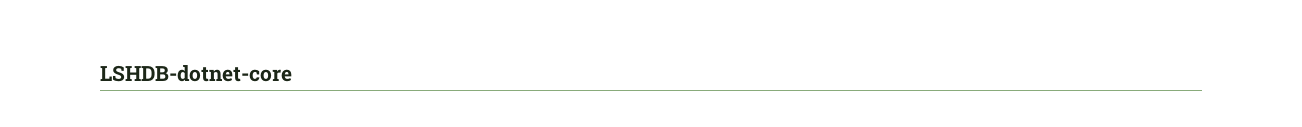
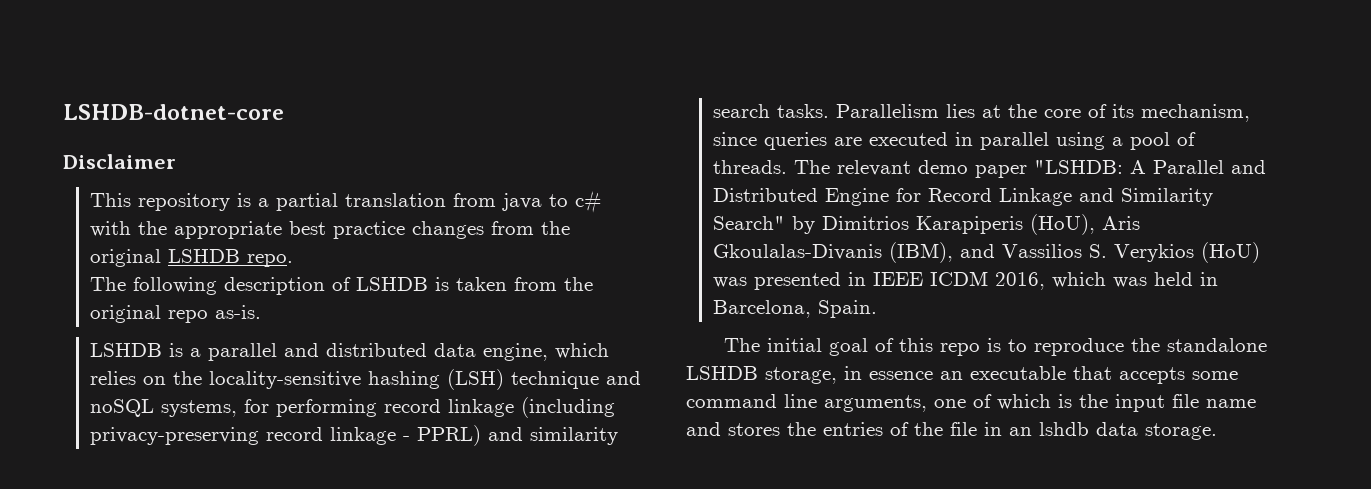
+ Disclaimer
+ This repository is a partial translation from java to c# with the appropriate best practice changes from the original LSHDB repo.
+ The following description of LSHDB is taken from the original repo as-is.
+ LSHDB is a parallel and distributed data engine, which relies on the locality-sensitive hashing (LSH) technique and noSQL systems, for performing record linkage (including privacy-preserving record linkage - PPRL) and similarity search tasks. Parallelism lies at the core of its mechanism, since queries are executed in parallel using a pool of threads. The relevant demo paper "LSHDB: A Parallel and Distributed Engine for Record Linkage and Similarity Search" by Dimitrios Karapiperis (HoU), Aris Gkoulalas-Divanis (IBM), and Vassilios S. Verykios (HoU) was presented in IEEE ICDM 2016, which was held in Barcelona, Spain.
+ The initial goal of this repo is to reproduce the standalone LSHDB storage, in essence an executable that accepts some command line arguments, one of which is the input file name and stores the entries of the file in an lshdb data storage.

